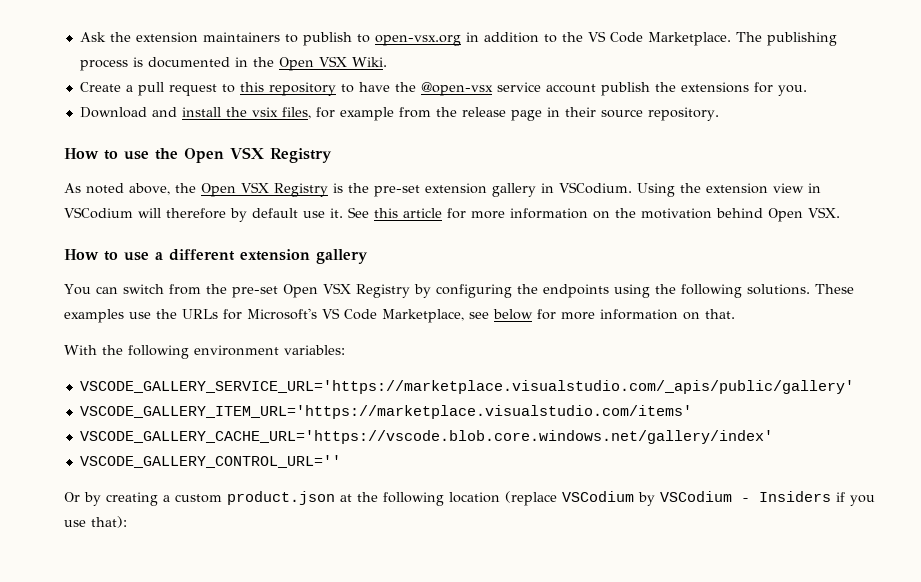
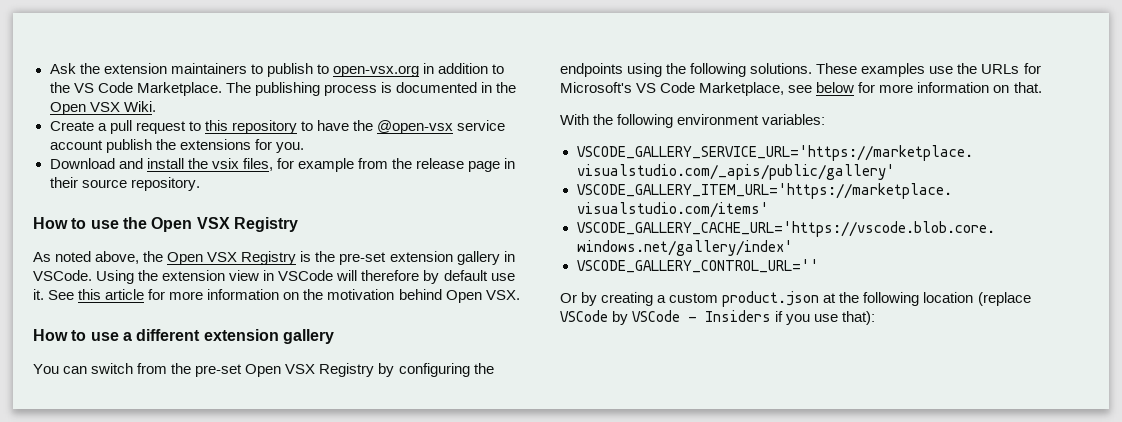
- As noted above, the Open VSX Registry is the pre-set extension gallery in VSCodium.
+ As noted above, the Open VSX Registry is the pre-set extension gallery in VSCode.
- Using the extension view in VSCodium will therefore by default use it.
+ Using the extension view in VSCode will therefore by default use it.
- Or by creating a custom product.json at the following location (replace VSCodium by VSCodium - Insiders if you use that):
+ Or by creating a custom product.json at the following location (replace VSCode by VSCode - Insiders if you use that):

